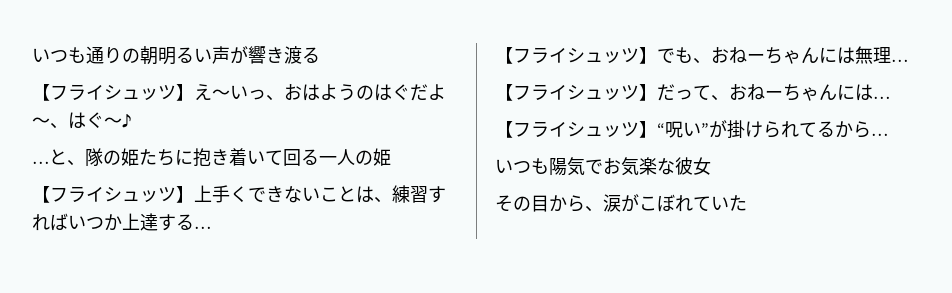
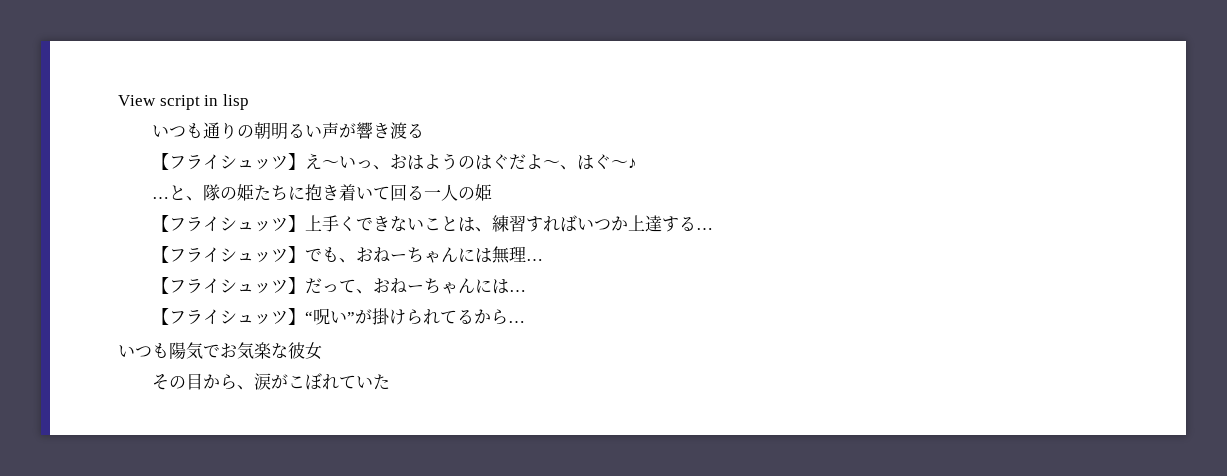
+ View script in lisp

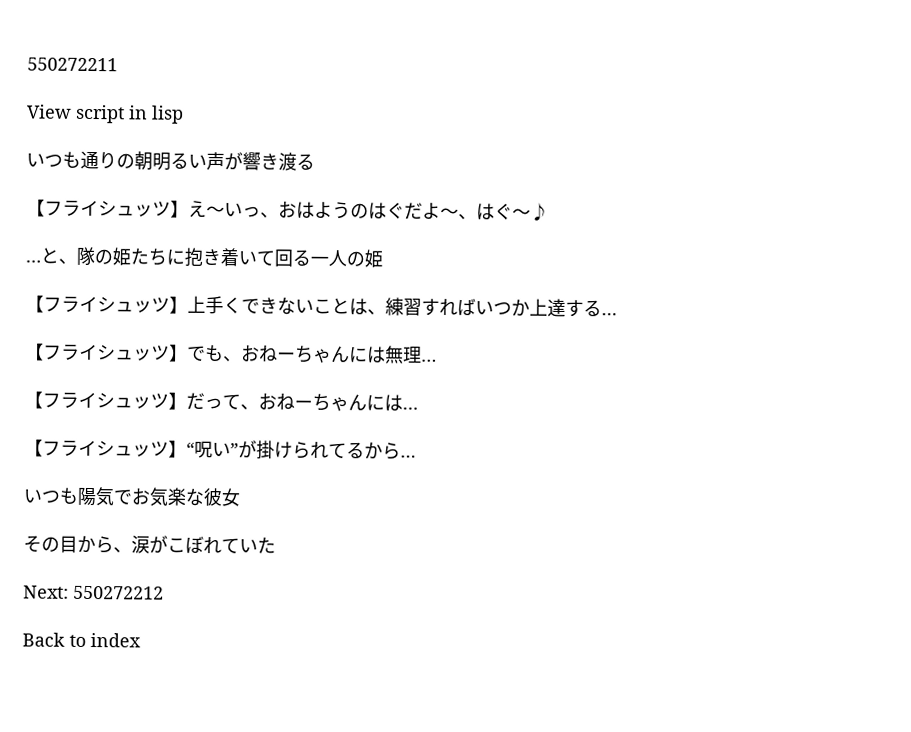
+ 550272211
+ Next: 550272212
+ Back to index

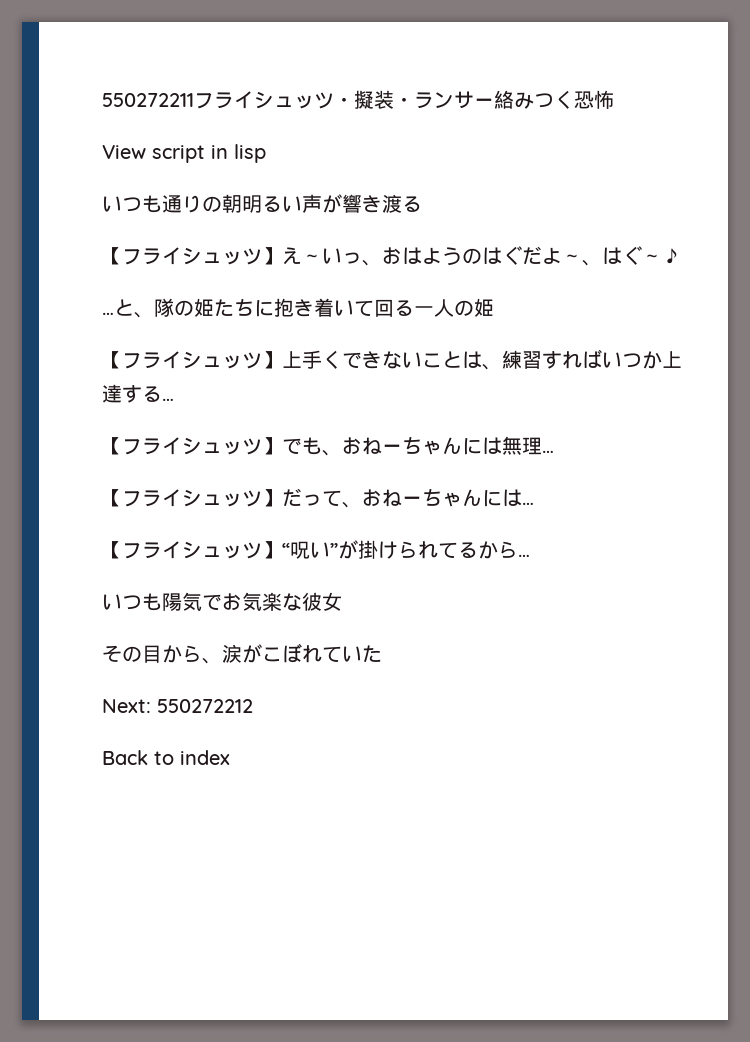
- 550272211
+ 550272211フライシュッツ・擬装・ランサー絡みつく恐怖

